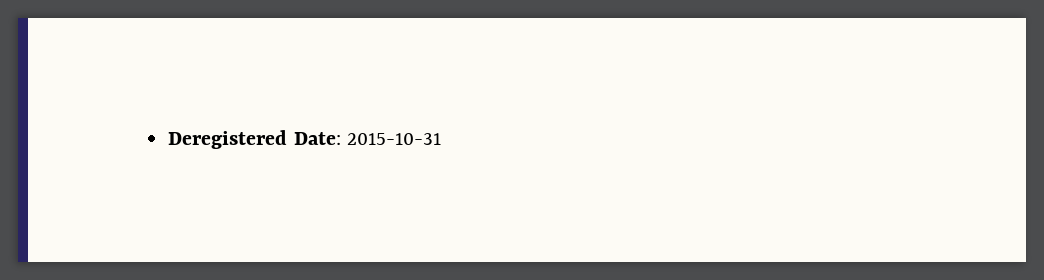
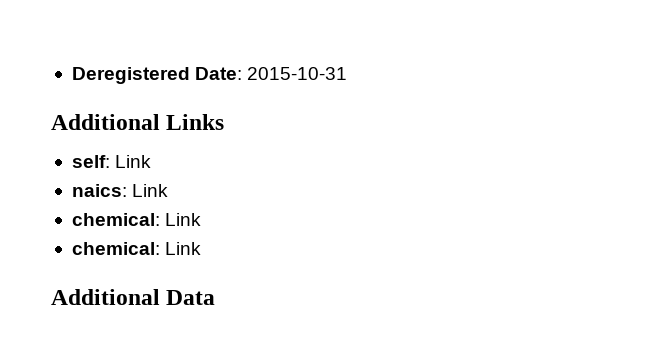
+ Additional Links
+ self: Link
+ naics: Link
+ chemical: Link
+ chemical: Link
+ Additional Data

